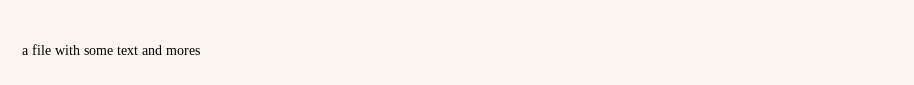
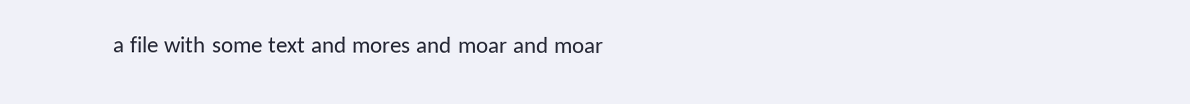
- a file with some text and mores
+ a file with some text and mores and moar and moar

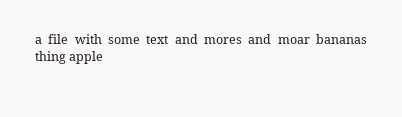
- a file with some text and mores and moar and moar
+ a file with some text and mores and moar bananas thing apple

